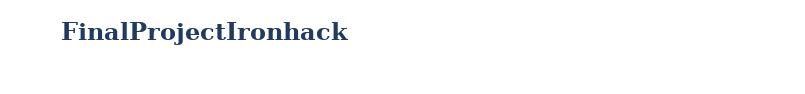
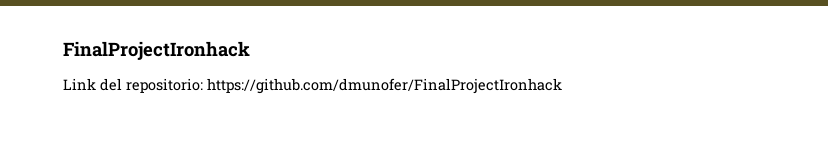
+ Link del repositorio: https://github.com/dmunofer/FinalProjectIronhack

